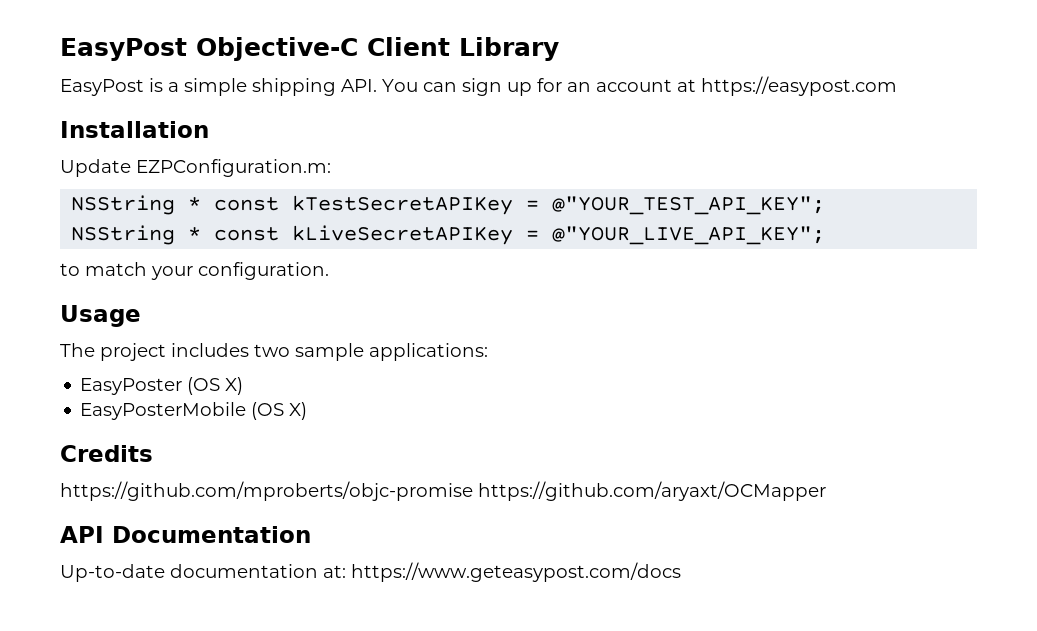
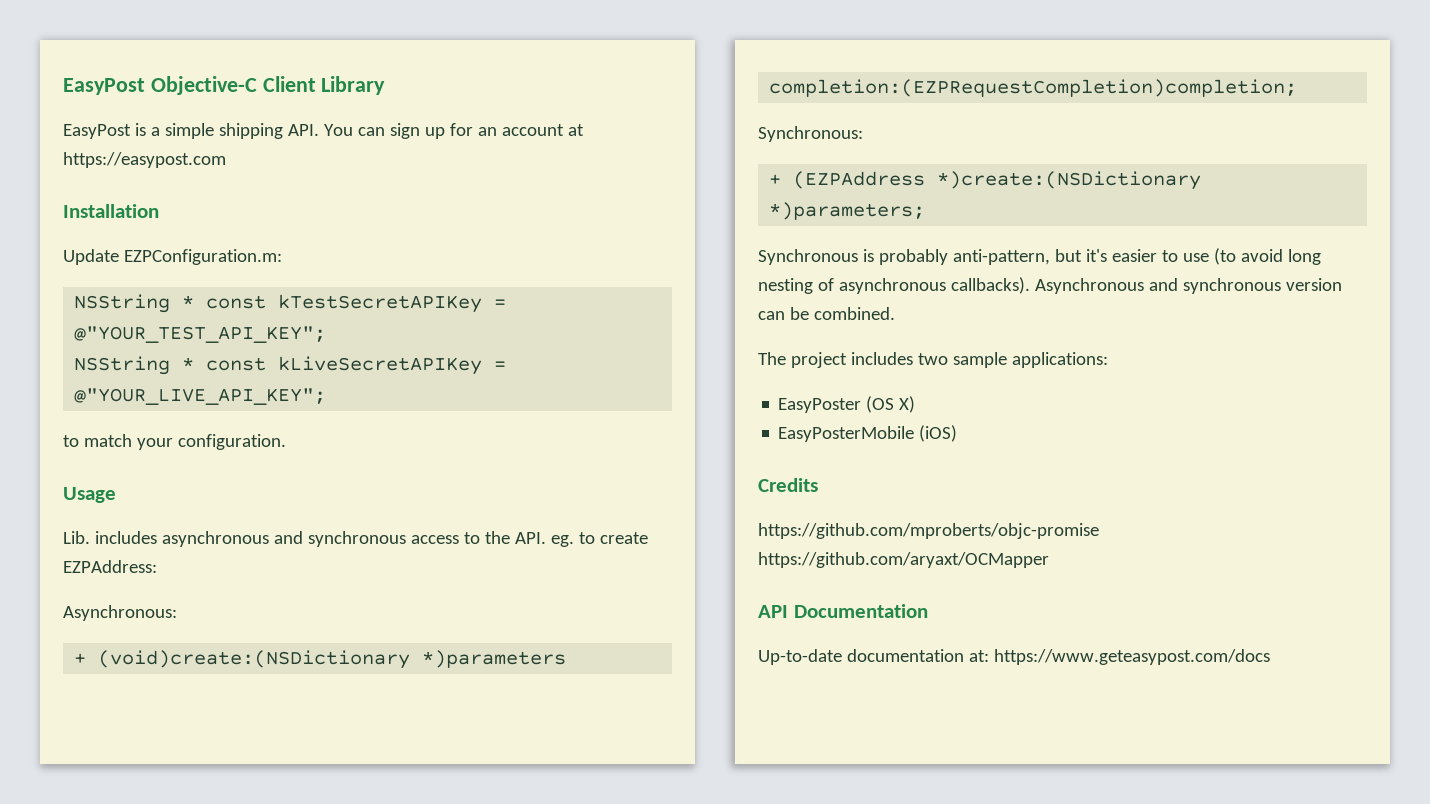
+ Lib. includes asynchronous and synchronous access to the API. eg. to create EZPAddress:
+ Asynchronous:
+ + (void)create:(NSDictionary *)parameters completion:(EZPRequestCompletion)completion;
+ Synchronous:
+ + (EZPAddress *)create:(NSDictionary *)parameters;
+ Synchronous is probably anti-pattern, but it's easier to use (to avoid long nesting of asynchronous callbacks). Asynchronous and synchronous version can be combined.
- EasyPosterMobile (OS X)
+ EasyPosterMobile (iOS)

